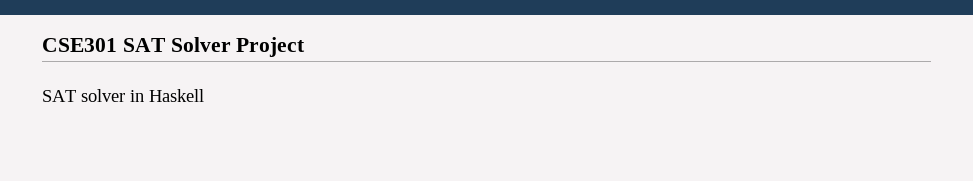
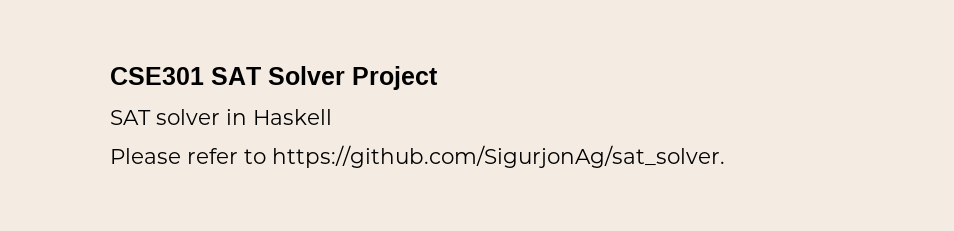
+ Please refer to https://github.com/SigurjonAg/sat_solver.

